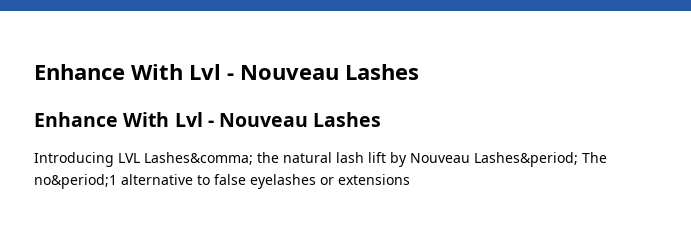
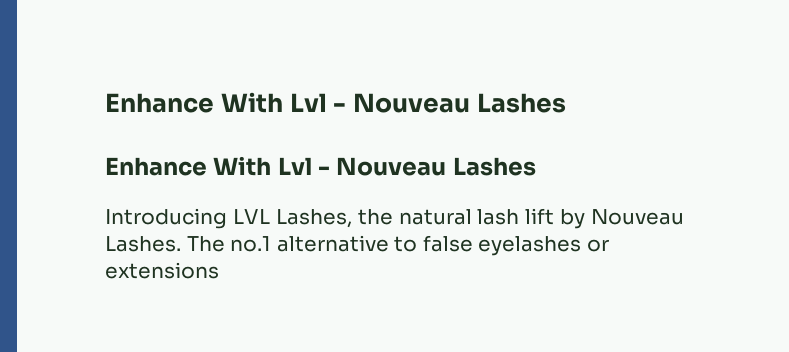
- Introducing LVL Lashes&comma; the natural lash lift by Nouveau Lashes&period; The no&period;1 alternative to false eyelashes or extensions
+ Introducing LVL Lashes, the natural lash lift by Nouveau Lashes. The no.1 alternative to false eyelashes or extensions

